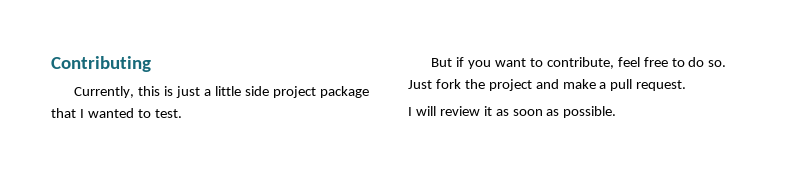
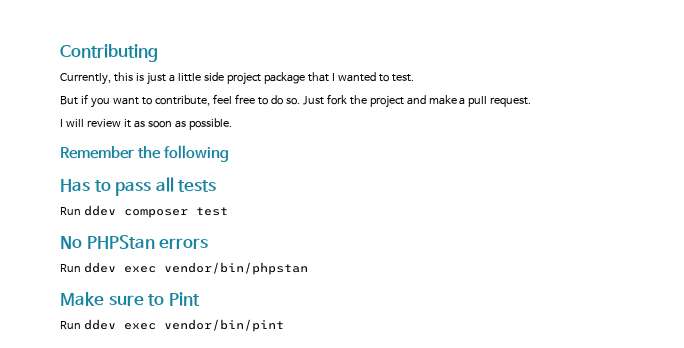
+ Remember the following
+ Has to pass all tests
+ Run ddev composer test
+ No PHPStan errors
+ Run ddev exec vendor/bin/phpstan
+ Make sure to Pint
+ Run ddev exec vendor/bin/pint

